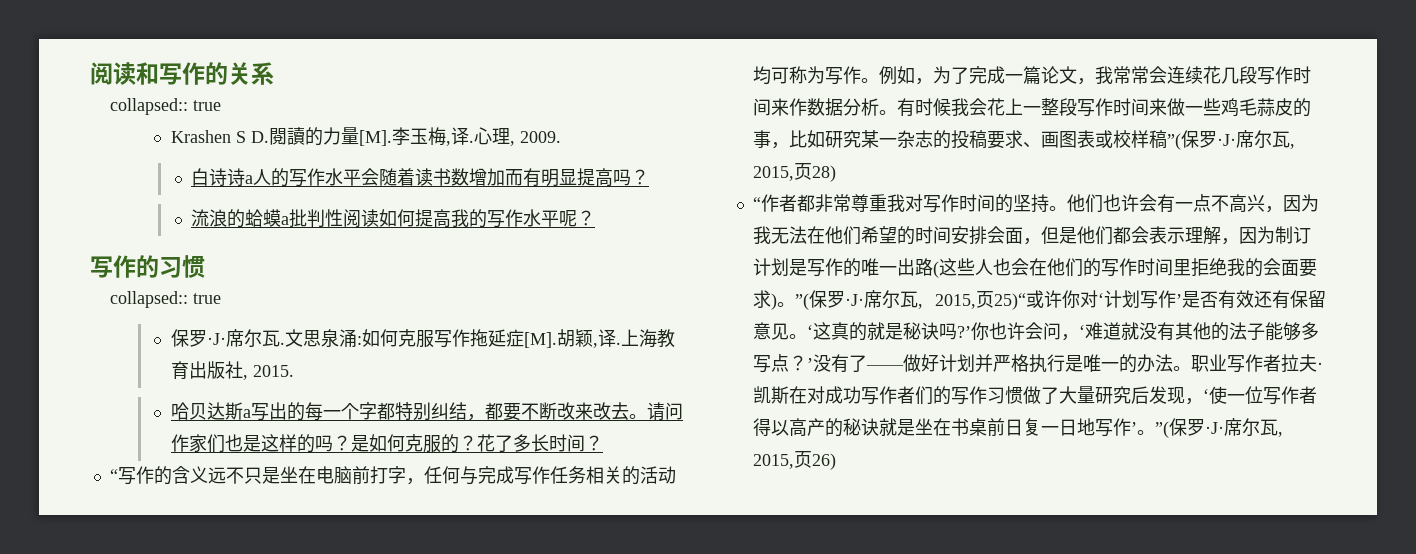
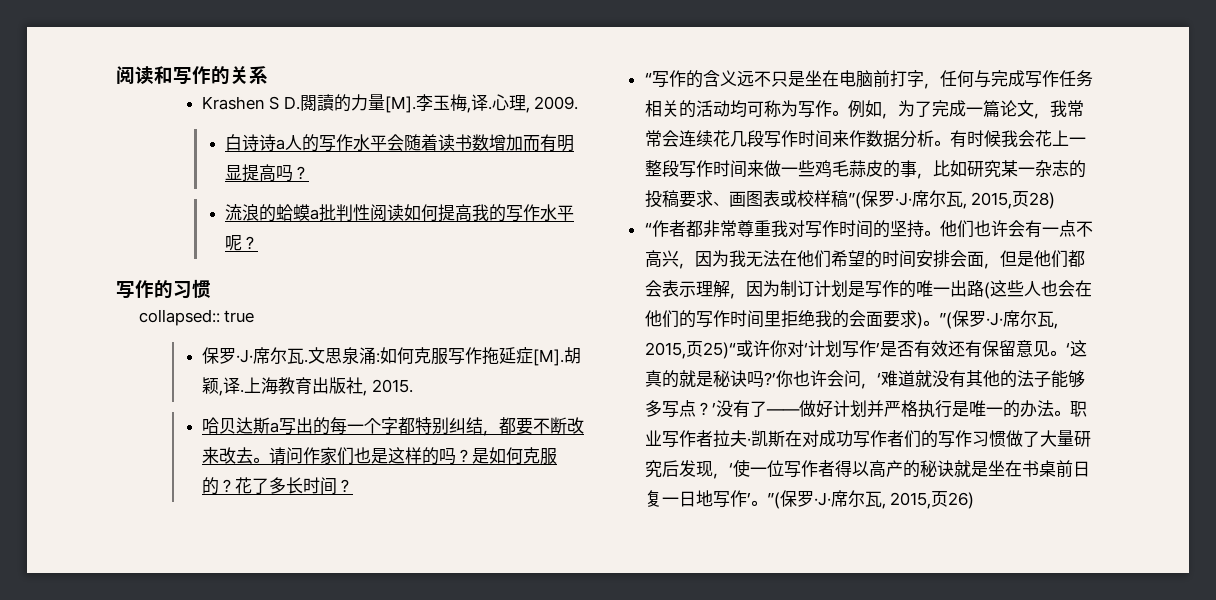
  阅读和写作的关系
- collapsed:: true

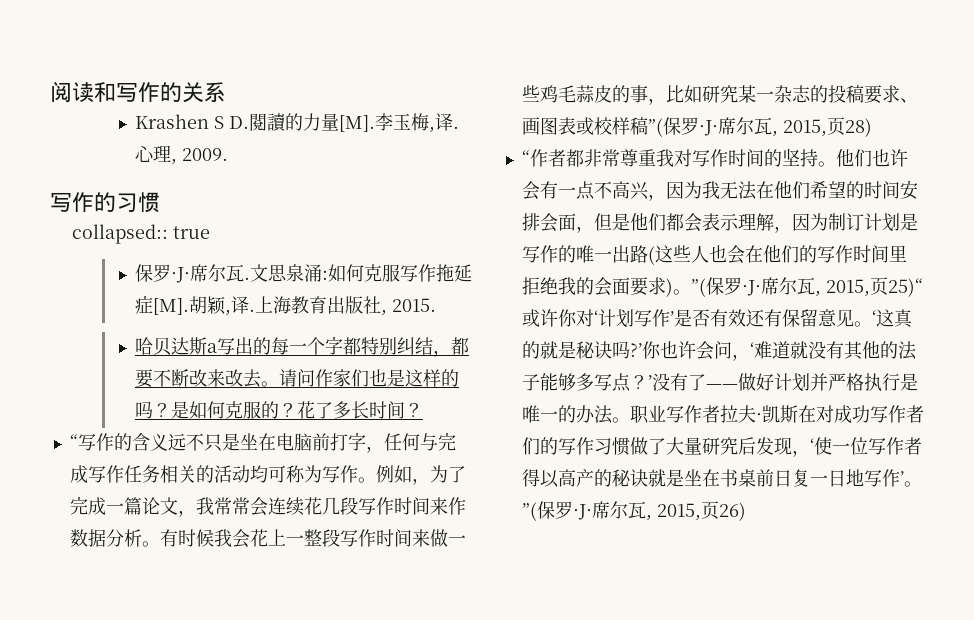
- 白诗诗a人的写作水平会随着读书数增加而有明显提高吗？
- 流浪的蛤蟆a批判性阅读如何提高我的写作水平呢？

